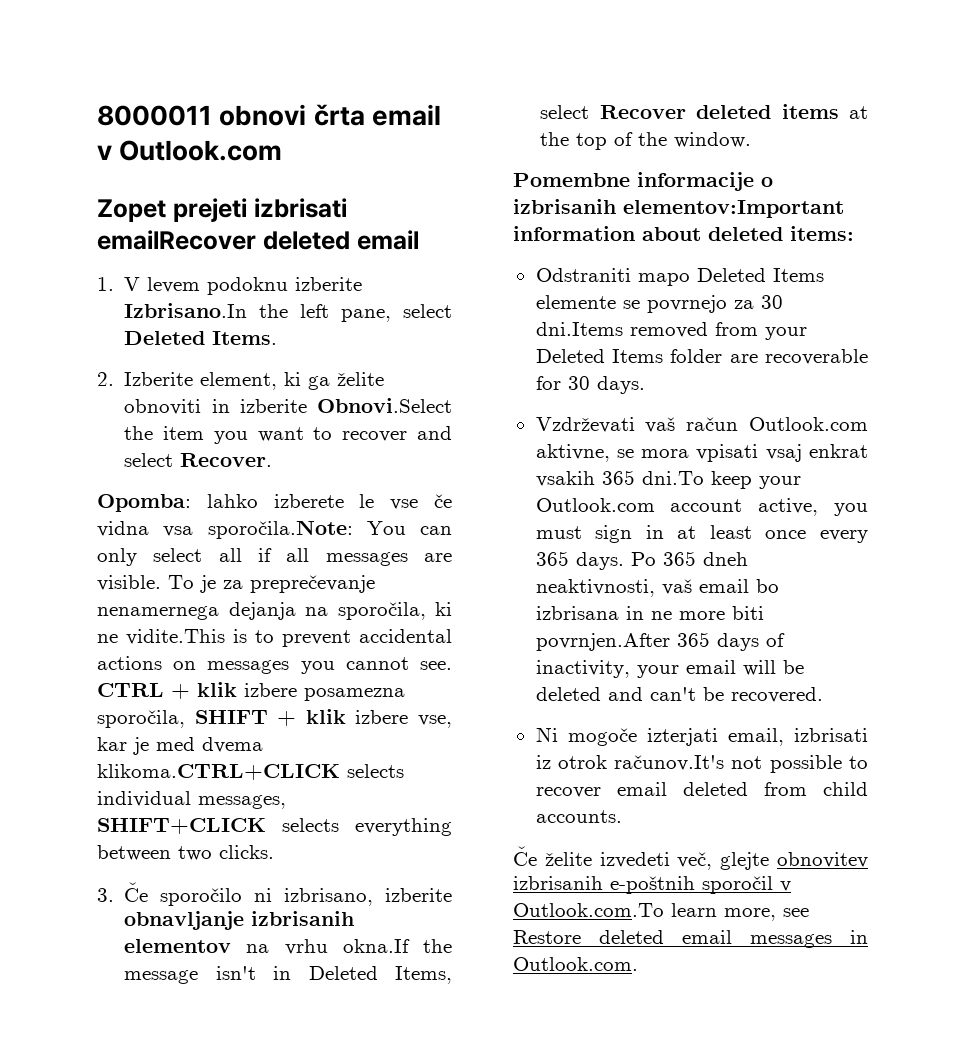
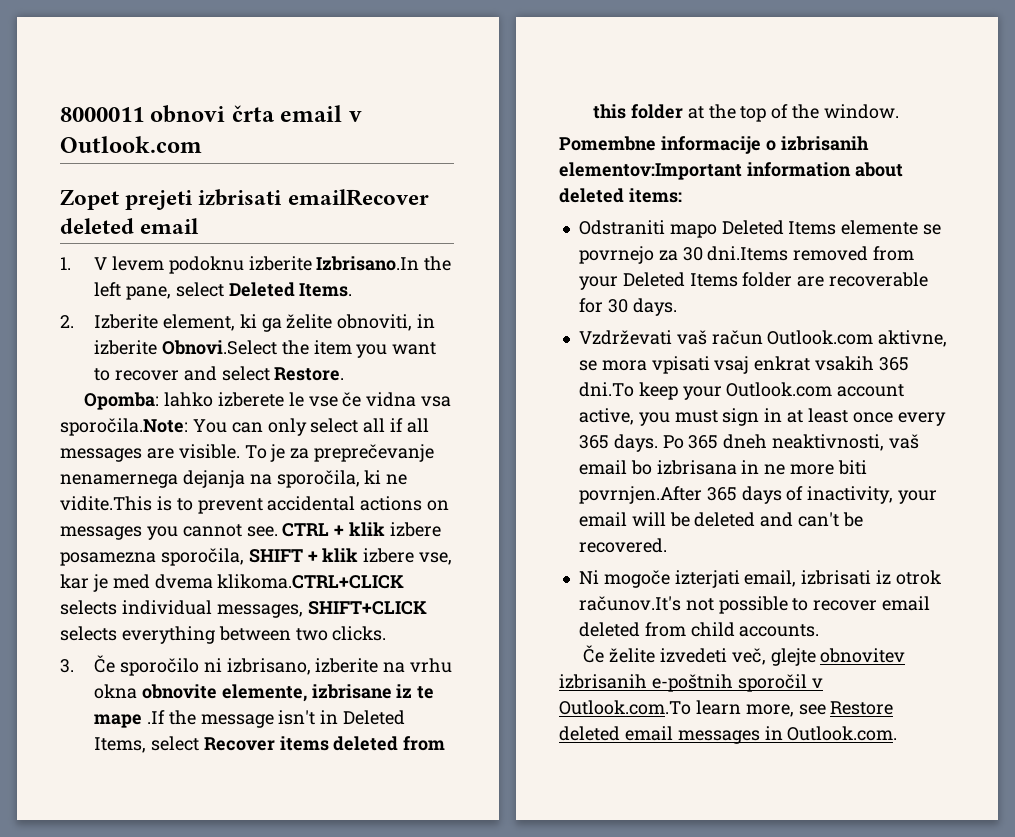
- 2. Izberite element, ki ga želite obnoviti in izberite Obnovi.Select the item you want to recover and select Recover.
+ 2. Izberite element, ki ga želite obnoviti, in izberite Obnovi.Select the item you want to recover and select Restore.
- 3. Če sporočilo ni izbrisano, izberite obnavljanje izbrisanih elementov na vrhu okna.If the message isn't in Deleted Items, select Recover deleted items at the top of the window.
+ 3. Če sporočilo ni izbrisano, izberite na vrhu okna obnovite elemente, izbrisane iz te mape .If the message isn't in Deleted Items, select Recover items deleted from this folder at the top of the window.

